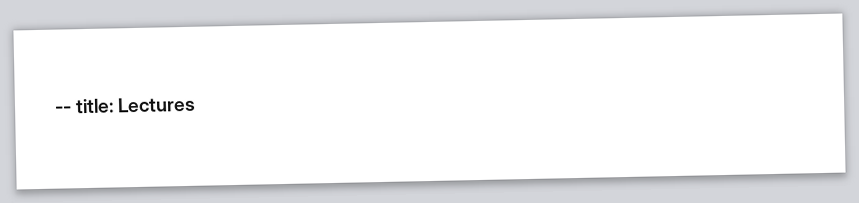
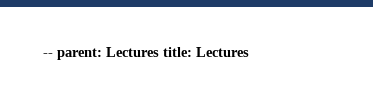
- -- title: Lectures
+ -- parent: Lectures title: Lectures

